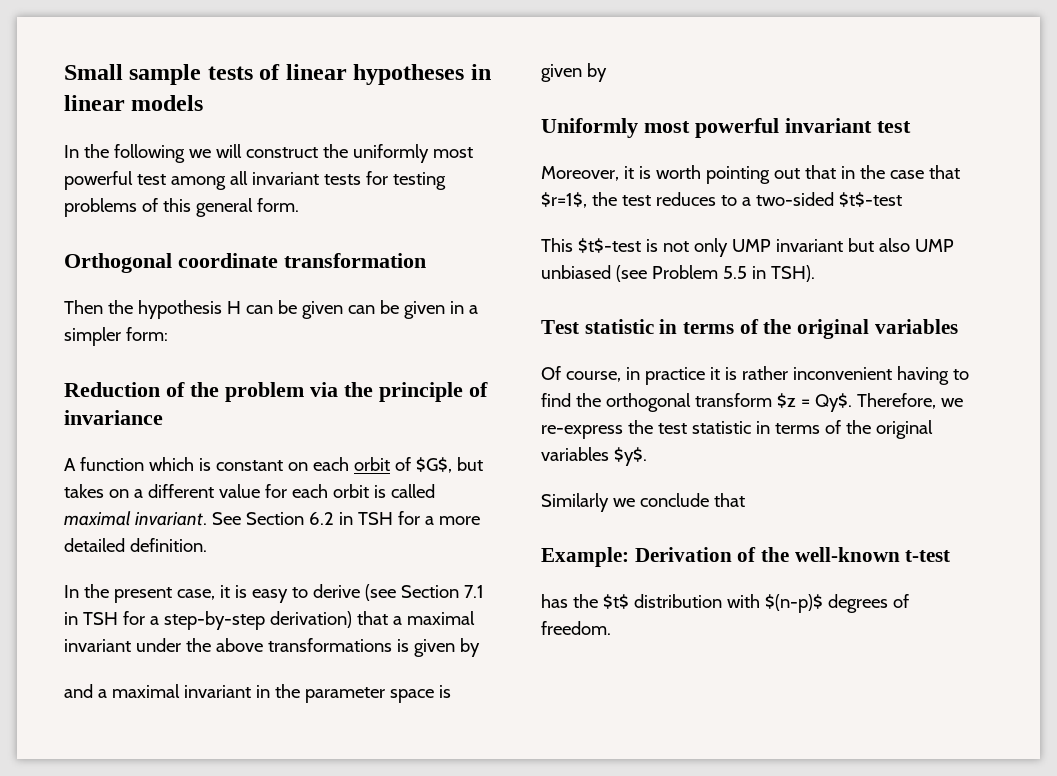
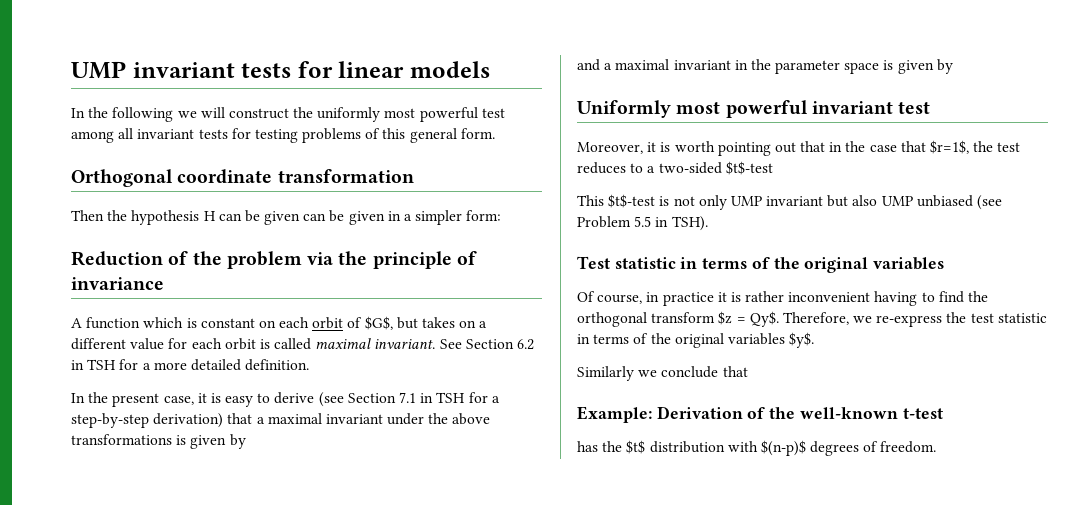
- Small sample tests of linear hypotheses in linear models
+ UMP invariant tests for linear models

